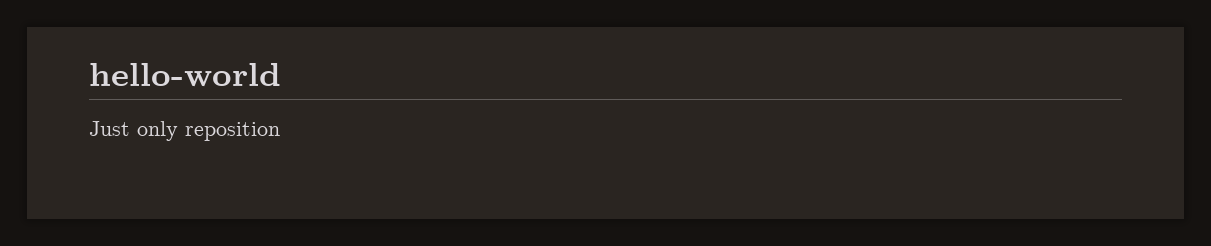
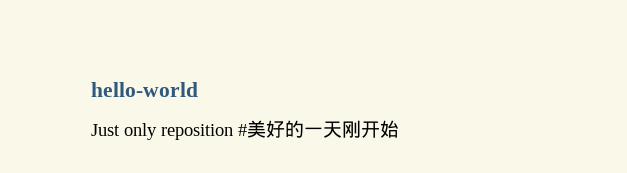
- Just only reposition
+ Just only reposition #美好的一天刚开始

